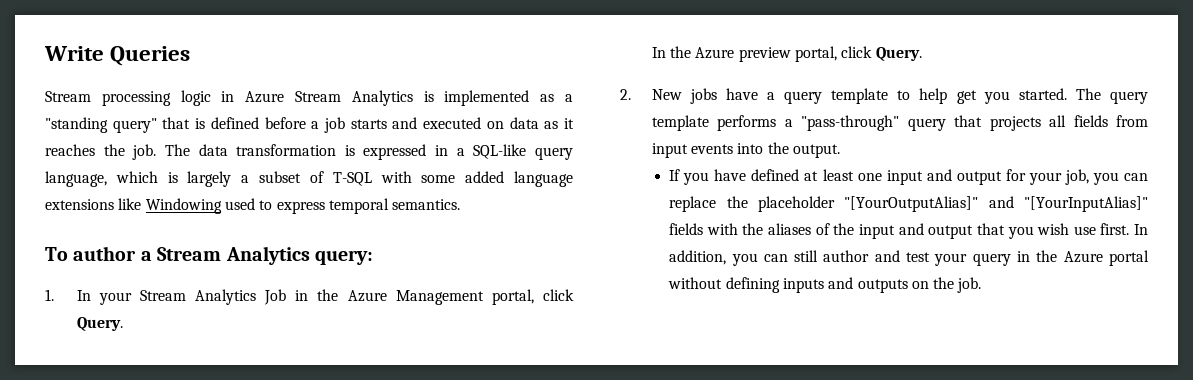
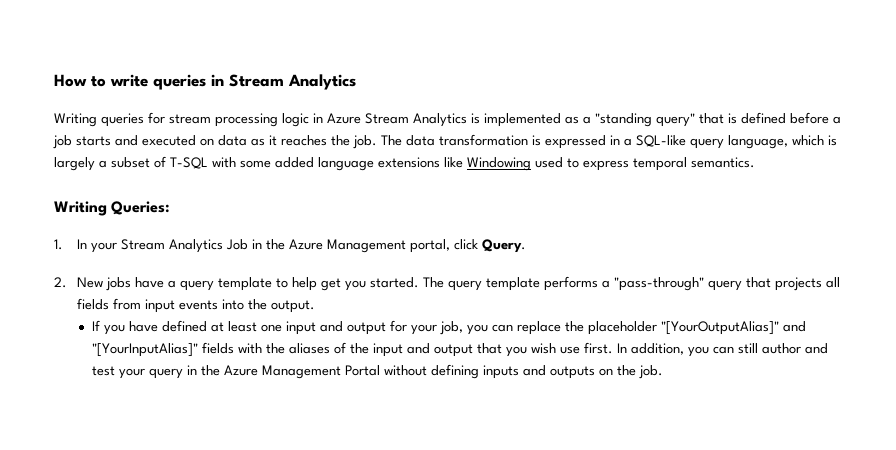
- Write Queries
- Stream processing logic in Azure Stream Analytics is implemented as a "standing query" that is defined before a job starts and executed on data as it reaches the job.
+ How to write queries in Stream Analytics
+ Writing queries for stream processing logic in Azure Stream Analytics is implemented as a "standing query" that is defined before a job starts and executed on data as it reaches the job.
- To author a Stream Analytics query:
+ Writing Queries:
- In the Azure preview portal, click Query.
- In addition, you can still author and test your query in the Azure portal without defining inputs and outputs on the job.
+ In addition, you can still author and test your query in the Azure Management Portal without defining inputs and outputs on the job.

